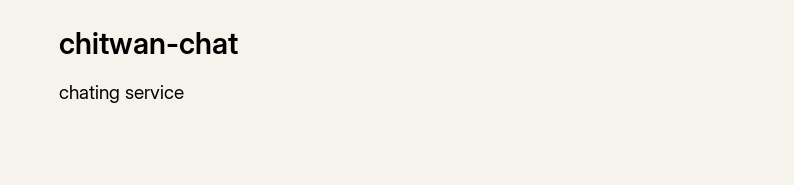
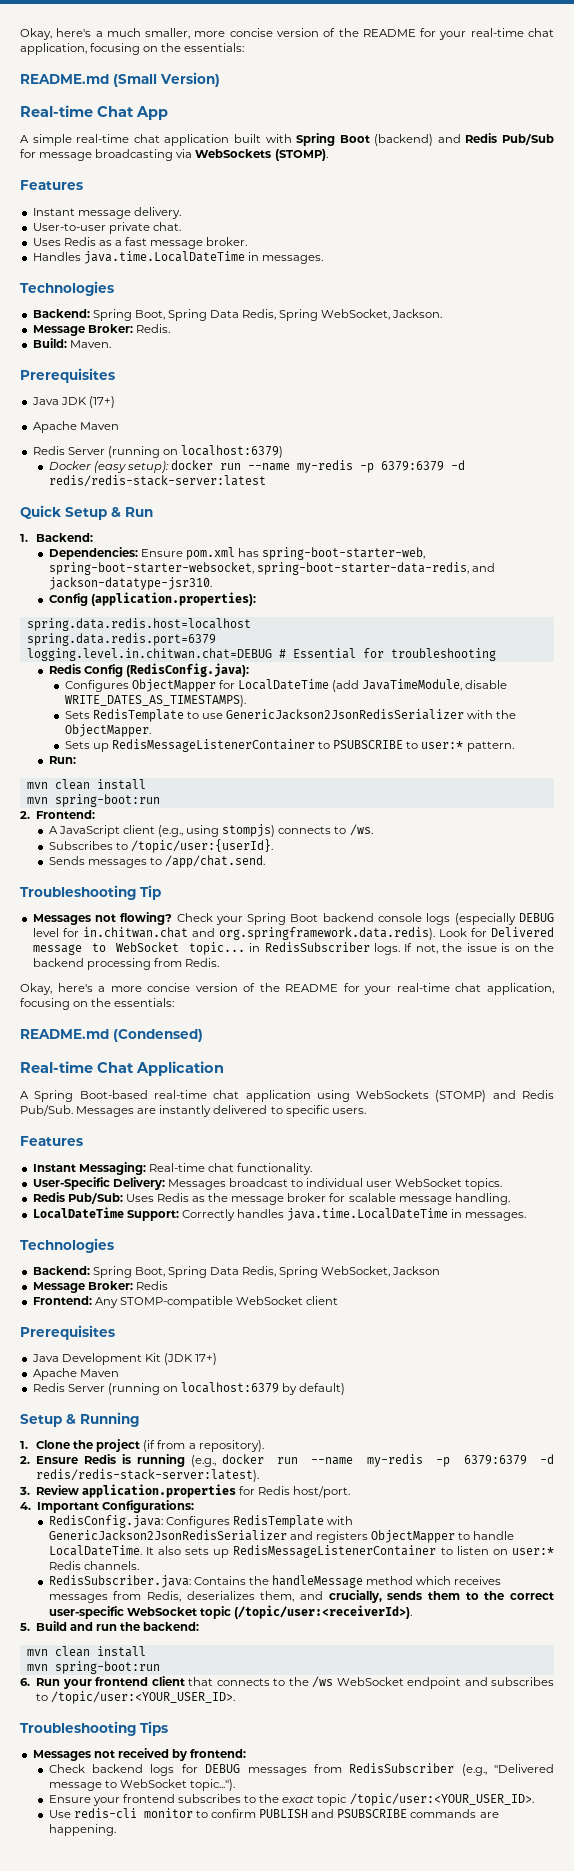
- chitwan-chat
- chating service
+ Okay, here's a much smaller, more concise version of the README for your real-time chat application, focusing on the essentials:
+ README.md (Small Version)
+ Real-time Chat App
+ A simple real-time chat application built with Spring Boot (backend) and Redis Pub/Sub for message broadcasting via WebSockets (STOMP).
+ Features
+ Instant message delivery.
+ User-to-user private chat.
+ Uses Redis as a fast message broker.
+ Handles java.time.LocalDateTime in messages.
+ Technologies
+ Backend: Spring Boot, Spring Data Redis, Spring WebSocket, Jackson.
+ Message Broker: Redis.
+ Build: Maven.
+ Prerequisites
+ Java JDK (17+)
+ Apache Maven
+ Redis Server (running on localhost:6379)
+ Docker (easy setup): docker run --name my-redis -p 6379:6379 -d redis/redis-stack-server:latest
+ Quick Setup & Run
+ 1. Backend:
+ Dependencies: Ensure pom.xml has spring-boot-starter-web, spring-boot-starter-websocket, spring-boot-starter-data-redis, and jackson-datatype-jsr310.
+ Config (application.properties):
+ spring.data.redis.host=localhost
+ spring.data.redis.port=6379
+ logging.level.in.chitwan.chat=DEBUG # Essential for troubleshooting
+ Redis Config (RedisConfig.java):
+ Configures ObjectMapper for LocalDateTime (add JavaTimeModule, disable WRITE_DATES_AS_TIMESTAMPS).
+ Sets RedisTemplate to use GenericJackson2JsonRedisSerializer with the ObjectMapper.
+ Sets up RedisMessageListenerContainer to PSUBSCRIBE to user:* pattern.
+ Run:
+ mvn clean install
+ mvn spring-boot:run
+ 2. Frontend:
+ A JavaScript client (e.g., using stompjs) connects to /ws.
+ Subscribes to /topic/user:{userId}.
+ Sends messages to /app/chat.send.
+ Troubleshooting Tip
+ Messages not flowing? Check your Spring Boot backend console logs (especially DEBUG level for in.chitwan.chat and org.springframework.data.redis). Look for Delivered message to WebSocket topic... in RedisSubscriber logs. If not, the issue is on the backend processing from Redis.
+ Okay, here's a more concise version of the README for your real-time chat application, focusing on the essentials:
+ README.md (Condensed)
+ Real-time Chat Application
+ A Spring Boot-based real-time chat application using WebSockets (STOMP) and Redis Pub/Sub. Messages are instantly delivered to specific users.
+ Features
+ Instant Messaging: Real-time chat functionality.
+ User-Specific Delivery: Messages broadcast to individual user WebSocket topics.
+ Redis Pub/Sub: Uses Redis as the message broker for scalable message handling.
+ LocalDateTime Support: Correctly handles java.time.LocalDateTime in messages.
+ Technologies
+ Backend: Spring Boot, Spring Data Redis, Spring WebSocket, Jackson
+ Message Broker: Redis
+ Frontend: Any STOMP-compatible WebSocket client
+ Prerequisites
+ Java Development Kit (JDK 17+)
+ Apache Maven
+ Redis Server (running on localhost:6379 by default)
+ Setup & Running
+ 1. Clone the project (if from a repository).
+ 2. Ensure Redis is running (e.g., docker run --name my-redis -p 6379:6379 -d redis/redis-stack-server:latest).
+ 3. Review application.properties for Redis host/port.
+ 4. Important Configurations:
+ RedisConfig.java: Configures RedisTemplate with GenericJackson2JsonRedisSerializer and registers ObjectMapper to handle LocalDateTime. It also sets up RedisMessageListenerContainer to listen on user:* Redis channels.
+ RedisSubscriber.java: Contains the handleMessage method which receives messages from Redis, deserializes them, and crucially, sends them to the correct user-specific WebSocket topic (/topic/user:<receiverId>).
+ 5. Build and run the backend:
+ mvn clean install
+ mvn spring-boot:run
+ 6. Run your frontend client that connects to the /ws WebSocket endpoint and subscribes to /topic/user:<YOUR_USER_ID>.
+ Troubleshooting Tips
+ Messages not received by frontend:
+ Check backend logs for DEBUG messages from RedisSubscriber (e.g., "Delivered message to WebSocket topic...").
+ Ensure your frontend subscribes to the exact topic /topic/user:<YOUR_USER_ID>.
+ Use redis-cli monitor to confirm PUBLISH and PSUBSCRIBE commands are happening.

